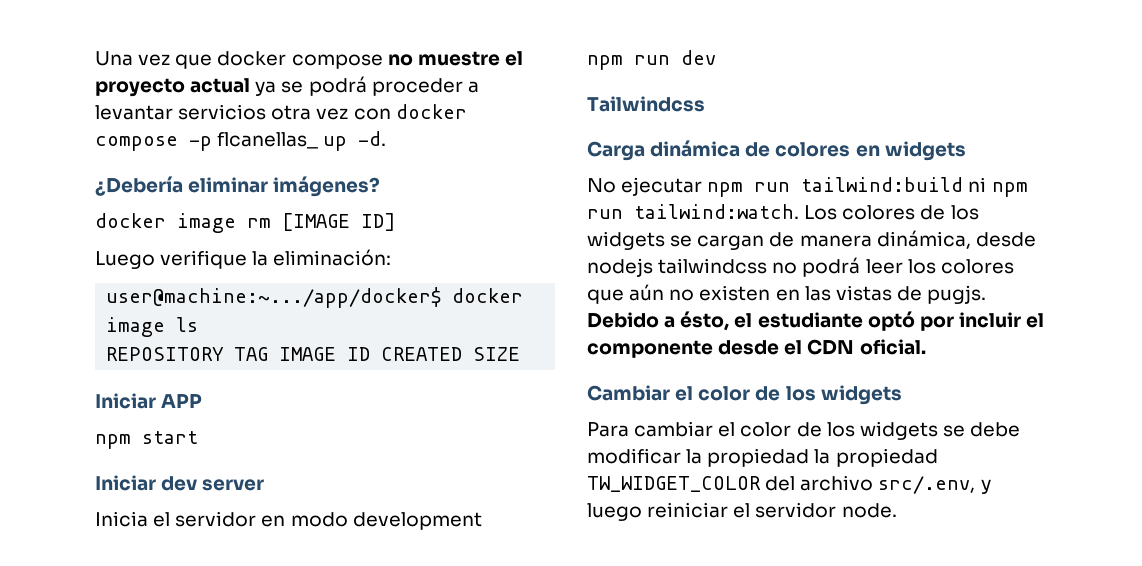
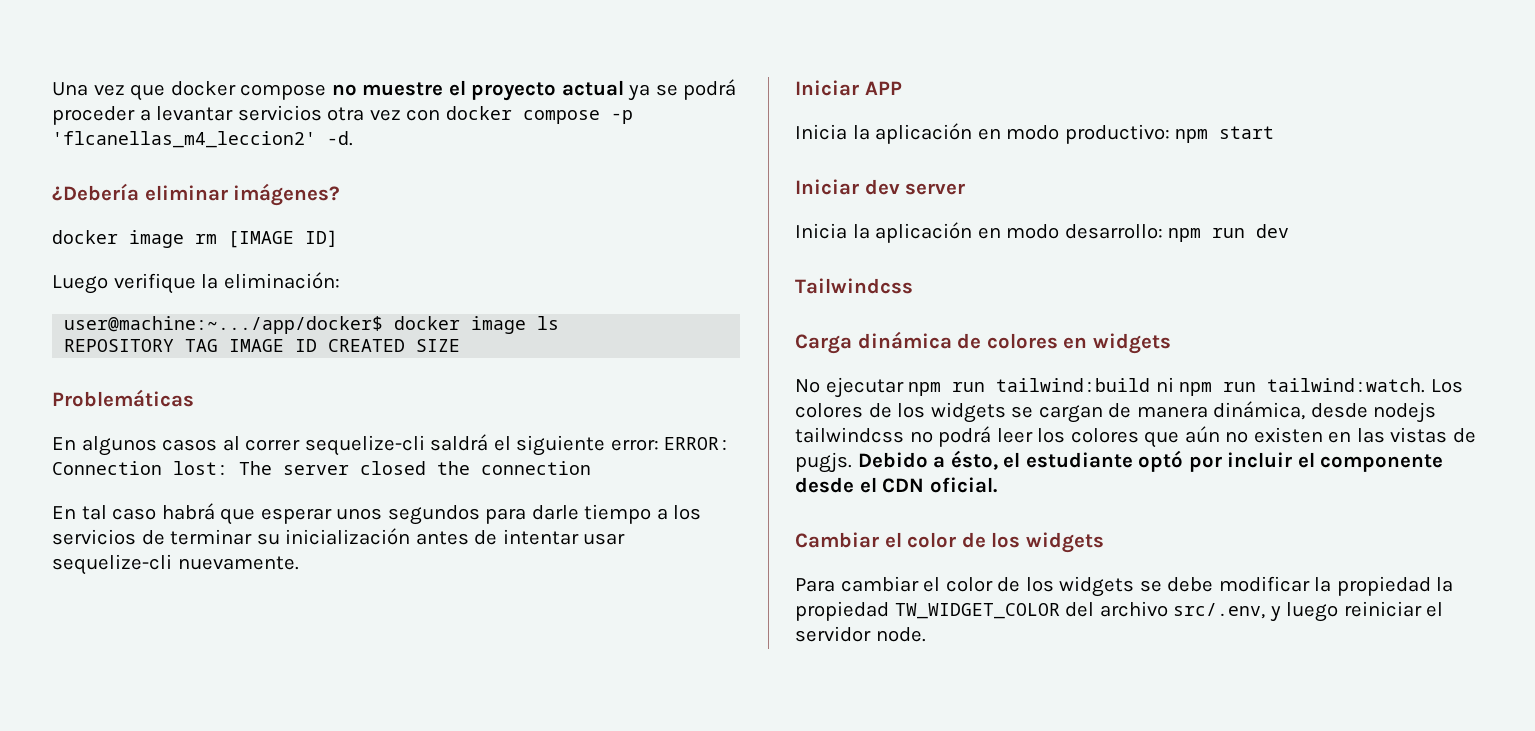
- Una vez que docker compose no muestre el proyecto actual ya se podrá proceder a levantar servicios otra vez con docker compose -p flcanellas_ up -d.
+ Una vez que docker compose no muestre el proyecto actual ya se podrá proceder a levantar servicios otra vez con docker compose -p 'flcanellas_m4_leccion2' -d.
+ Problemáticas
+ En algunos casos al correr sequelize-cli saldrá el siguiente error: ERROR: Connection lost: The server closed the connection
+ En tal caso habrá que esperar unos segundos para darle tiempo a los servicios de terminar su inicialización antes de intentar usar sequelize-cli nuevamente.
  Iniciar APP
- npm start
+ Inicia la aplicación en modo productivo: npm start
- Inicia el servidor en modo development
- npm run dev
+ Inicia la aplicación en modo desarrollo: npm run dev

